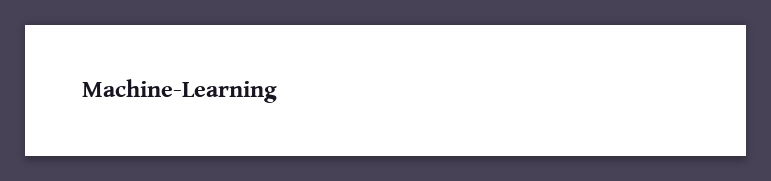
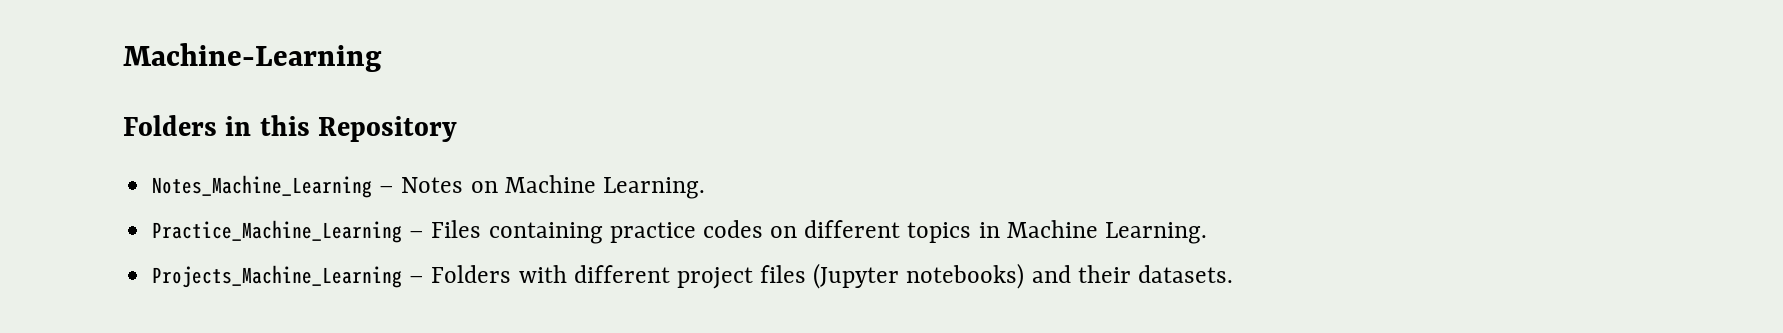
+ Folders in this Repository
+ Notes_Machine_Learning – Notes on Machine Learning.
+ Practice_Machine_Learning – Files containing practice codes on different topics in Machine Learning.
+ Projects_Machine_Learning – Folders with different project files (Jupyter notebooks) and their datasets.

